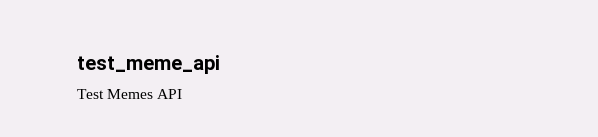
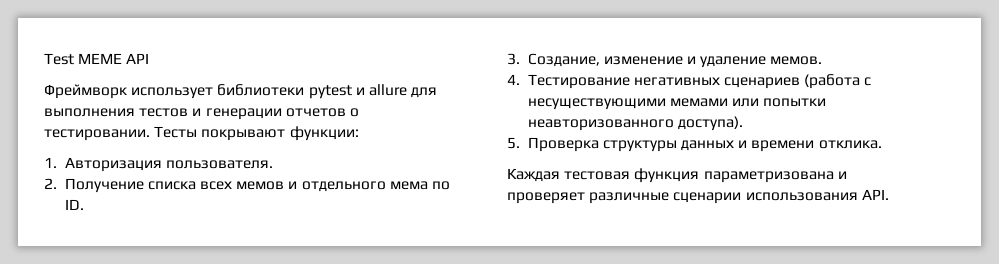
- test_meme_api
- Test Memes API
+ Test MEME API
+ Фреймворк использует библиотеки pytest и allure для выполнения тестов и генерации отчетов о тестировании. Тесты покрывают функции:
+ 1. Авторизация пользователя.
+ 2. Получение списка всех мемов и отдельного мема по ID.
+ 3. Создание, изменение и удаление мемов.
+ 4. Тестирование негативных сценариев (работа с несуществующими мемами или попытки неавторизованного доступа).
+ 5. Проверка структуры данных и времени отклика.
+ Каждая тестовая функция параметризована и проверяет различные сценарии использования API.

